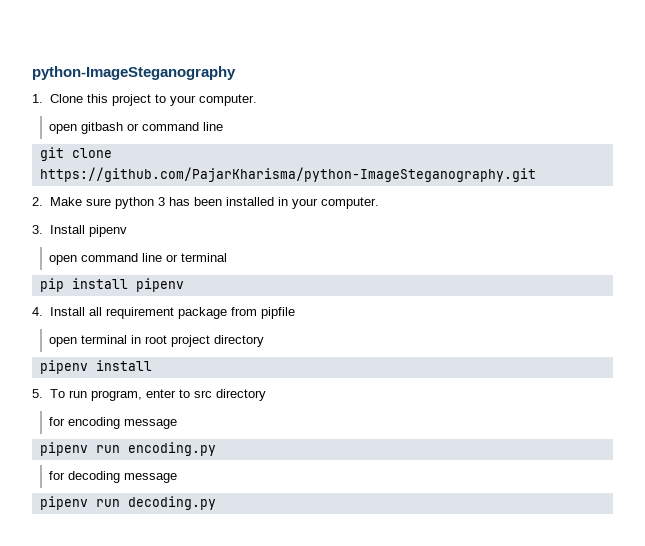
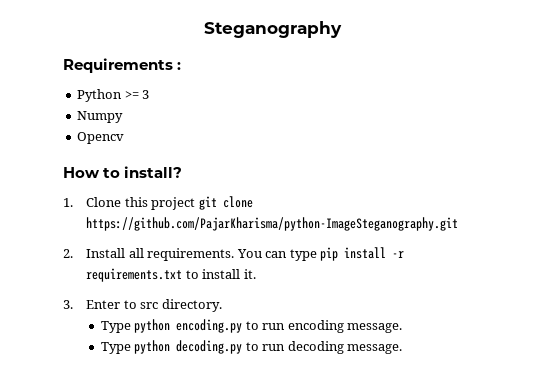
- python-ImageSteganography
- 1. Clone this project to your computer.
- open gitbash or command line
- git clone https://github.com/PajarKharisma/python-ImageSteganography.git
- 2. Make sure python 3 has been installed in your computer.
- 3. Install pipenv
- open command line or terminal
- pip install pipenv
- 4. Install all requirement package from pipfile
- open terminal in root project directory
- pipenv install
- 5. To run program, enter to src directory
- for encoding message
- pipenv run encoding.py
- for decoding message
- pipenv run decoding.py
+ Steganography
+ Requirements :
+ Python >= 3
+ Numpy
+ Opencv
+ How to install?
+ 1. Clone this project git clone https://github.com/PajarKharisma/python-ImageSteganography.git
+ 2. Install all requirements. You can type pip install -r requirements.txt to install it.
+ 3. Enter to src directory.
+ Type python encoding.py to run encoding message.
+ Type python decoding.py to run decoding message.

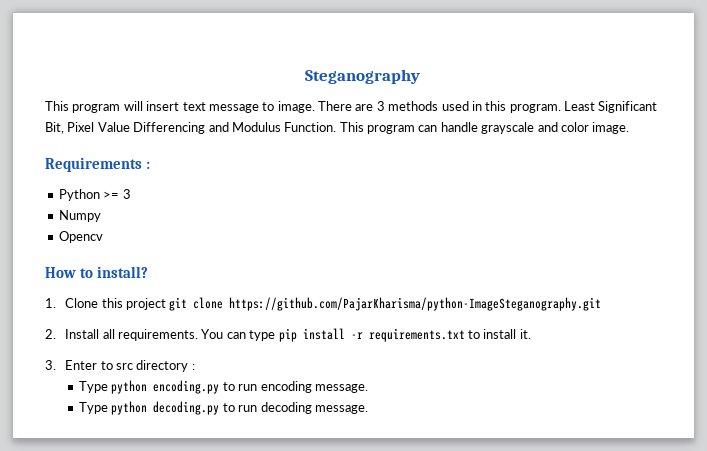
+ This program will insert text message to image. There are 3 methods used in this program. Least Significant Bit, Pixel Value Differencing and Modulus Function. This program can handle grayscale and color image.
- 3. Enter to src directory.
+ 3. Enter to src directory :

